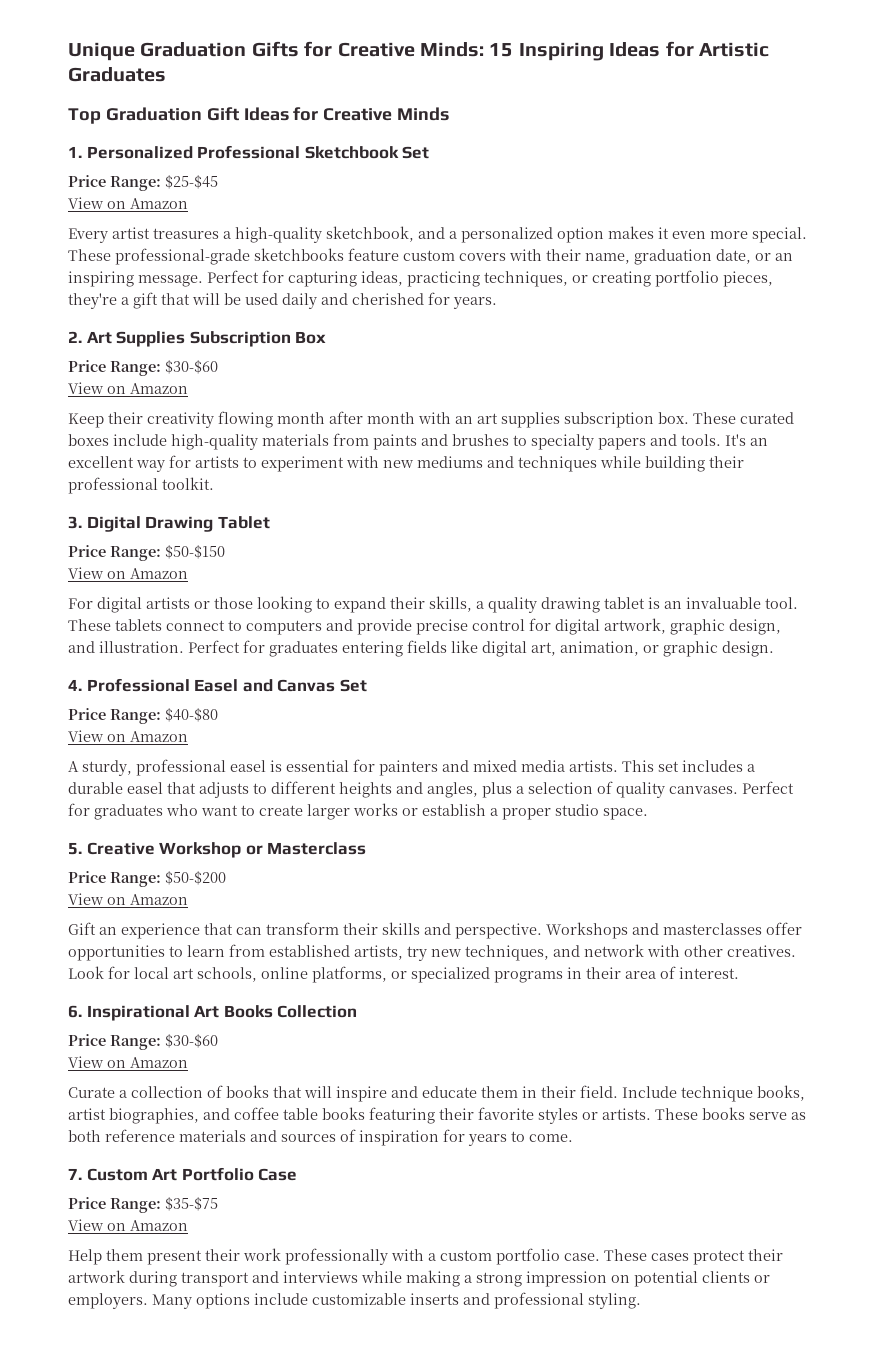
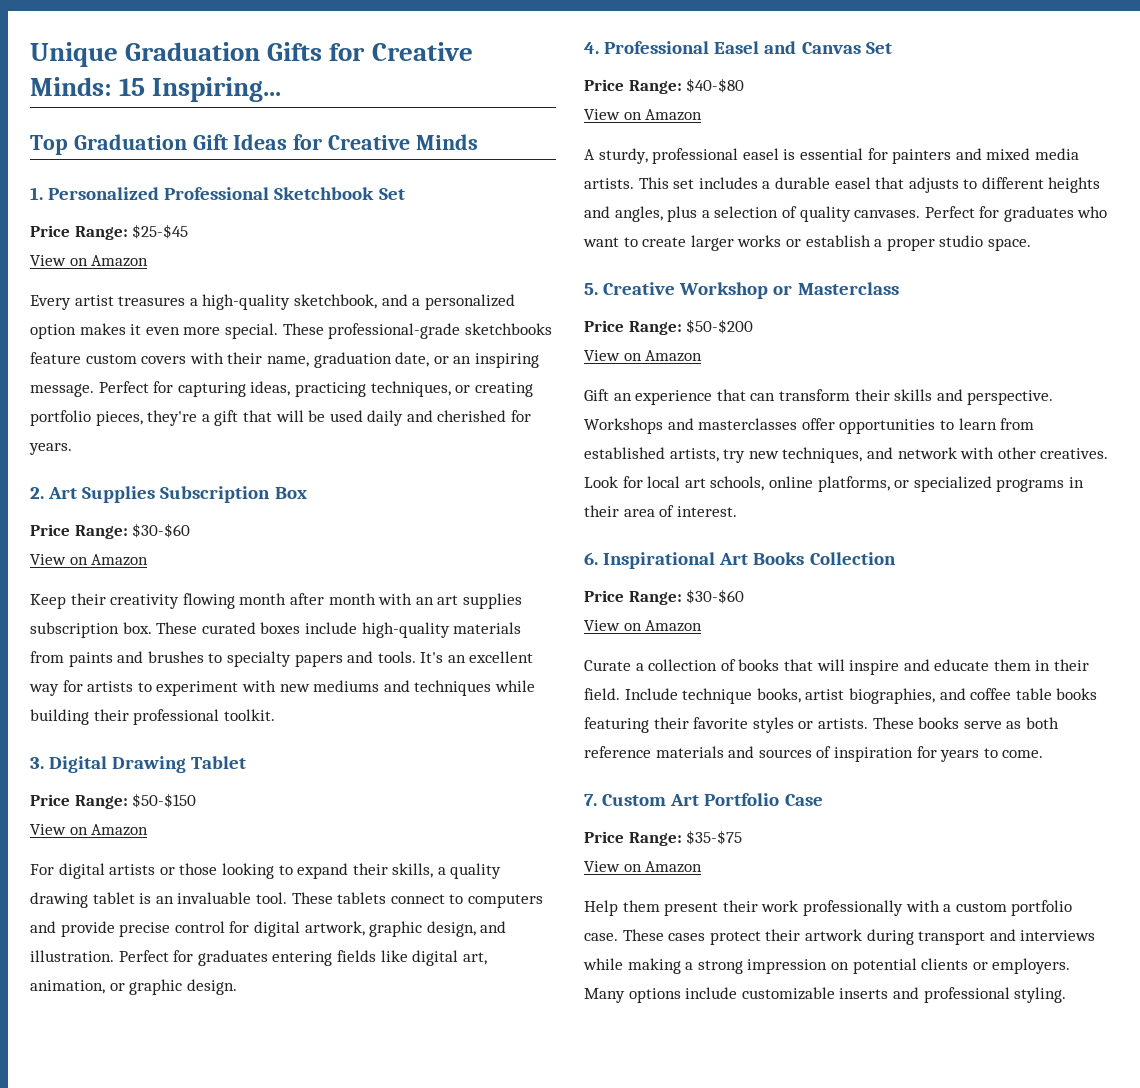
- Unique Graduation Gifts for Creative Minds: 15 Inspiring Ideas for Artistic Graduates
+ Unique Graduation Gifts for Creative Minds: 15 Inspiring...

